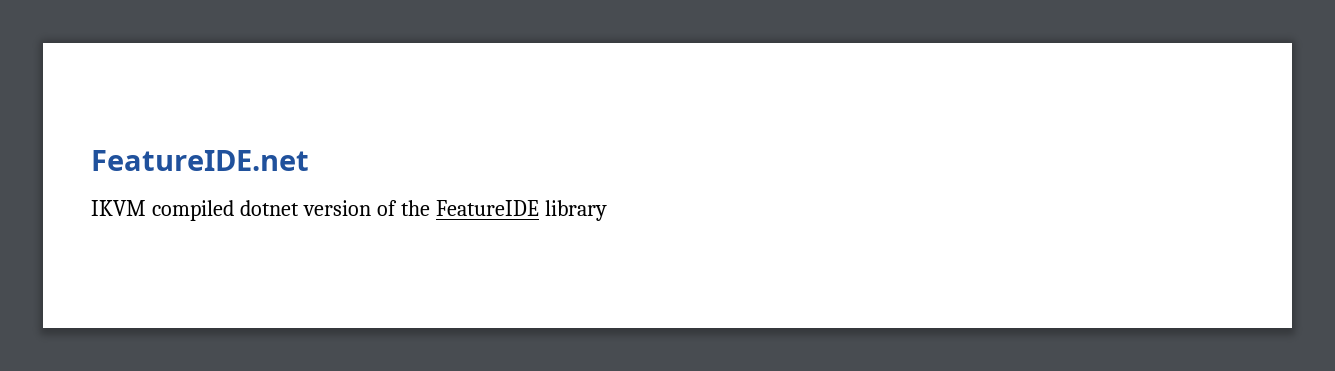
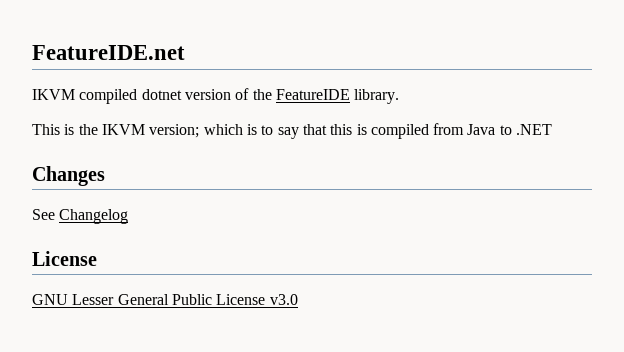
- IKVM compiled dotnet version of the FeatureIDE library
+ IKVM compiled dotnet version of the FeatureIDE library.
+ This is the IKVM version; which is to say that this is compiled from Java to .NET
+ Changes
+ See Changelog
+ License
+ GNU Lesser General Public License v3.0

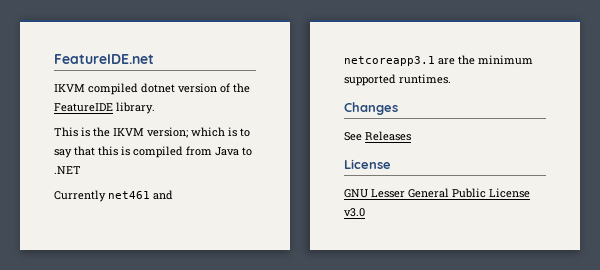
+ Currently net461 and netcoreapp3.1 are the minimum supported runtimes.
- See Changelog
+ See Releases

